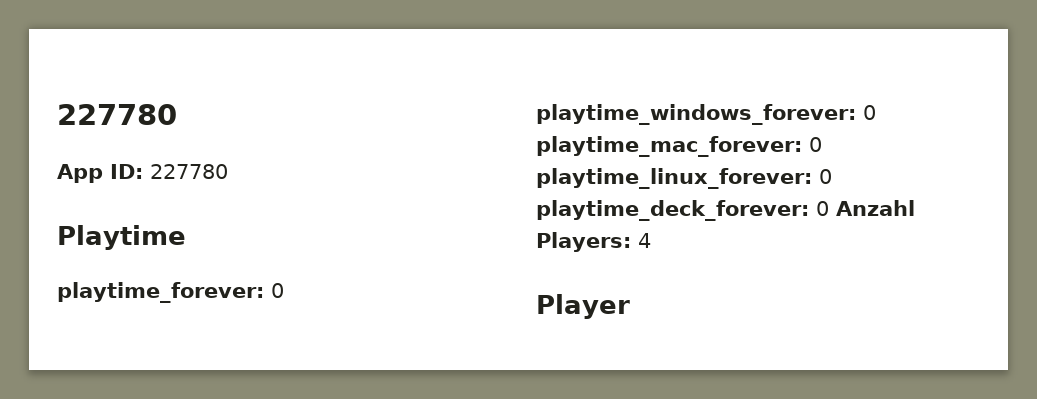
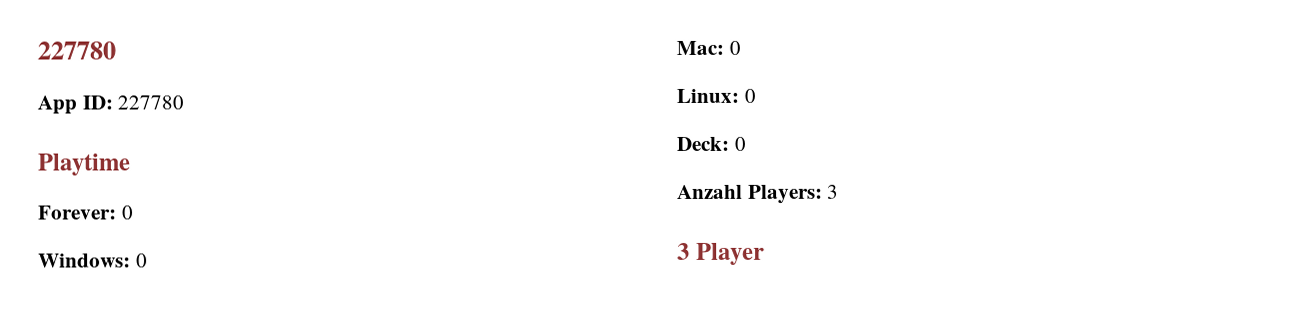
- playtime_forever: 0 playtime_windows_forever: 0 playtime_mac_forever: 0 playtime_linux_forever: 0 playtime_deck_forever: 0 Anzahl Players: 4
- Player
+ Forever: 0
+ Windows: 0
+ Mac: 0
+ Linux: 0
+ Deck: 0
+ Anzahl Players: 3
+ 3 Player

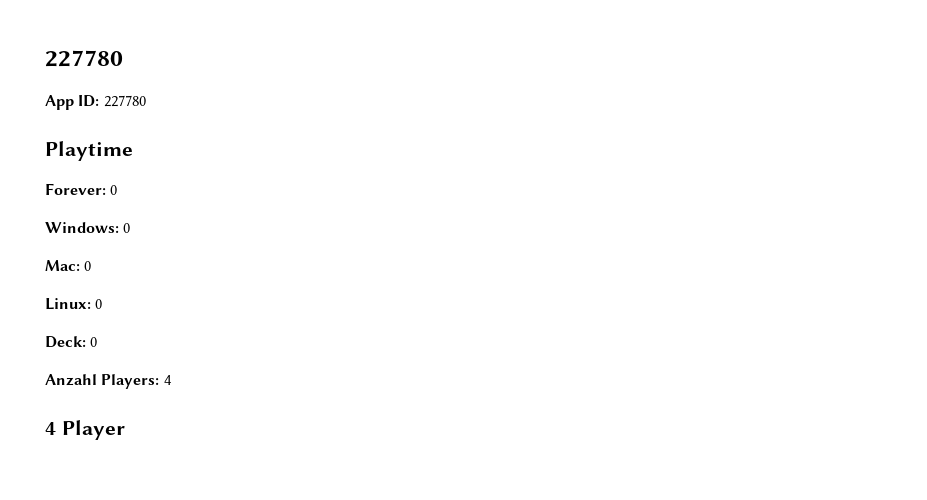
- Anzahl Players: 3
- 3 Player
+ Anzahl Players: 4
+ 4 Player

